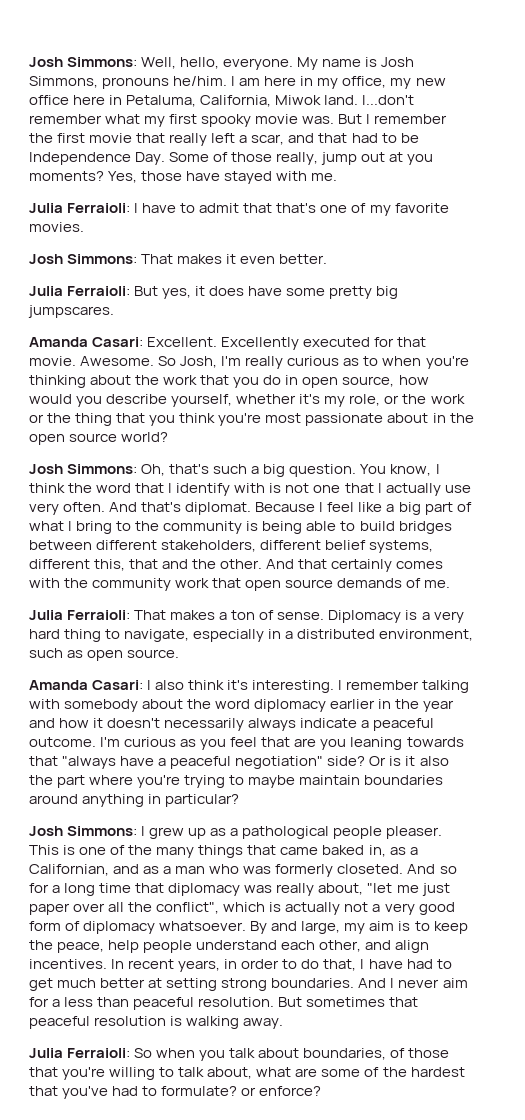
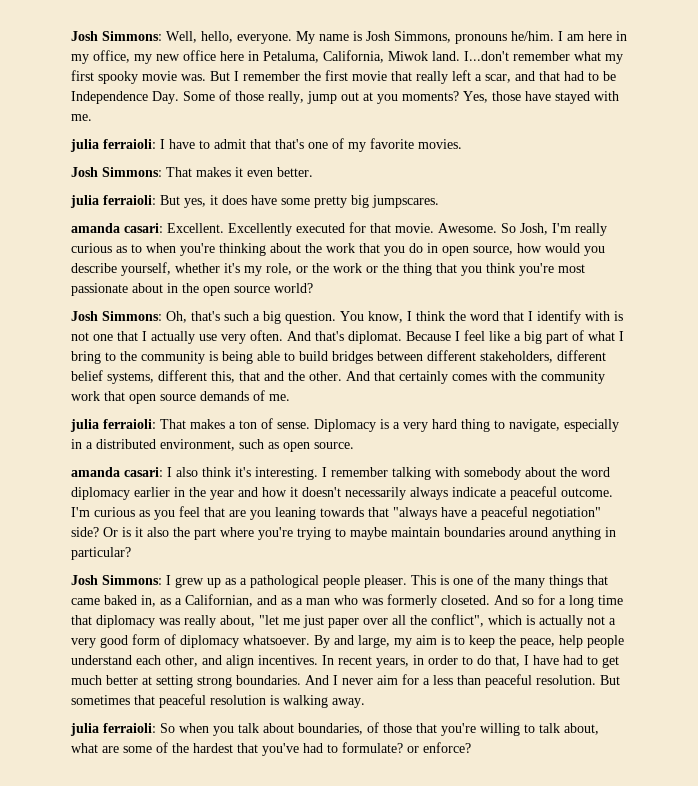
- Julia Ferraioli: I have to admit that that's one of my favorite movies.
+ julia ferraioli: I have to admit that that's one of my favorite movies.
- Julia Ferraioli: But yes, it does have some pretty big jumpscares.
+ julia ferraioli: But yes, it does have some pretty big jumpscares.
- Amanda Casari: Excellent.
+ amanda casari: Excellent.
- Julia Ferraioli: That makes a ton of sense.
+ julia ferraioli: That makes a ton of sense.
- Amanda Casari: I also think it's interesting.
+ amanda casari: I also think it's interesting.
- Julia Ferraioli: So when you talk about boundaries, of those that you're willing to talk about, what are some of the hardest that you've had to formulate? or enforce?
+ julia ferraioli: So when you talk about boundaries, of those that you're willing to talk about, what are some of the hardest that you've had to formulate? or enforce?

